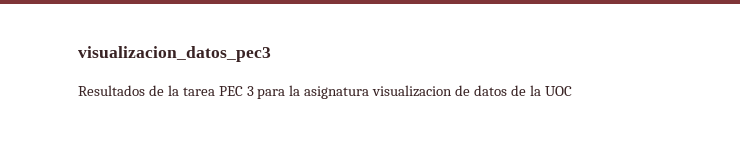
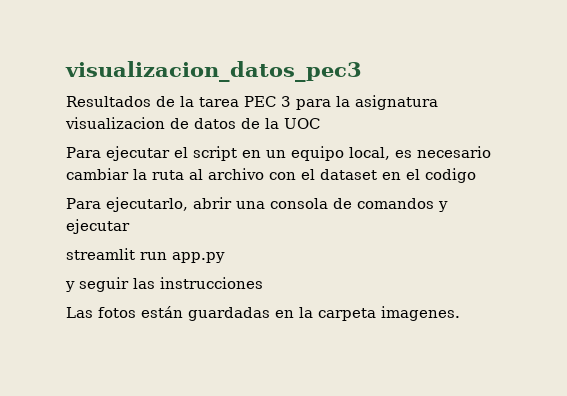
+ Para ejecutar el script en un equipo local, es necesario cambiar la ruta al archivo con el dataset en el codigo
+ Para ejecutarlo, abrir una consola de comandos y ejecutar
+ streamlit run app.py
+ y seguir las instrucciones
+ Las fotos están guardadas en la carpeta imagenes.

